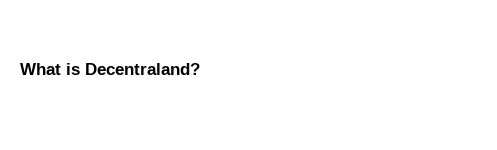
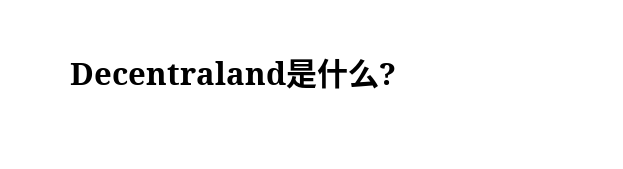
- What is Decentraland?
+ Decentraland是什么?

